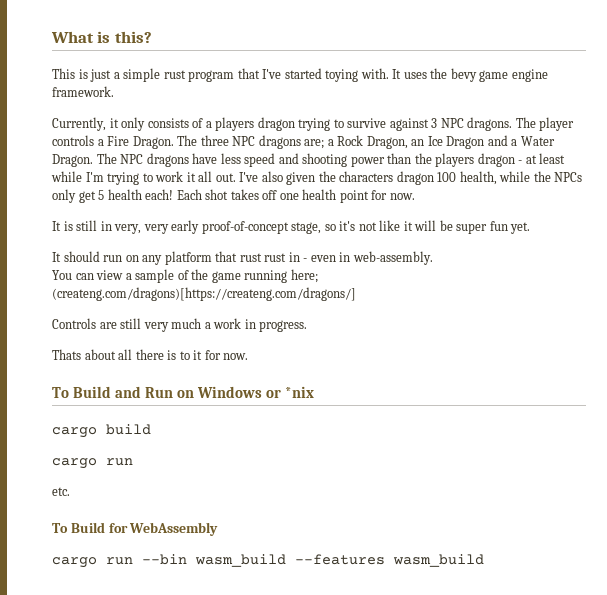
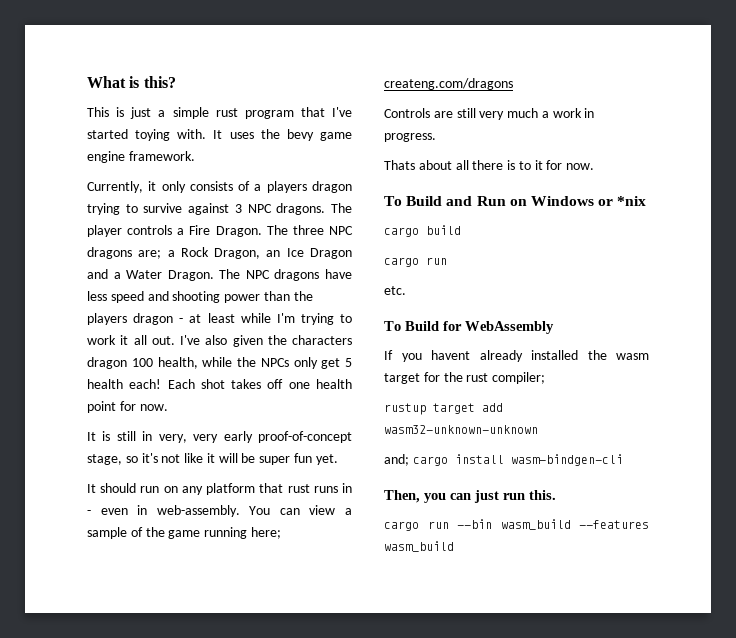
- It should run on any platform that rust rust in - even in web-assembly.
- You can view a sample of the game running here; (createng.com/dragons)[https://createng.com/dragons/]
+ It should run on any platform that rust runs in - even in web-assembly. You can view a sample of the game running here; createng.com/dragons
+ If you havent already installed the wasm target for the rust compiler;
+ rustup target add wasm32-unknown-unknown
+ and; cargo install wasm-bindgen-cli
+ Then, you can just run this.

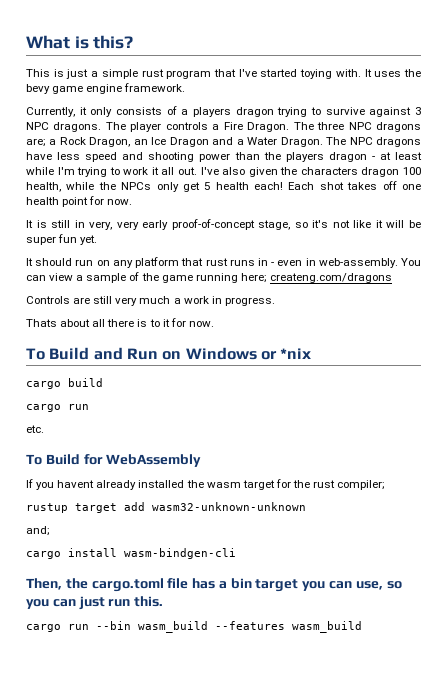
- and; cargo install wasm-bindgen-cli
+ and;
+ cargo install wasm-bindgen-cli
- Then, you can just run this.
+ Then, the cargo.toml file has a bin target you can use, so you can just run this.

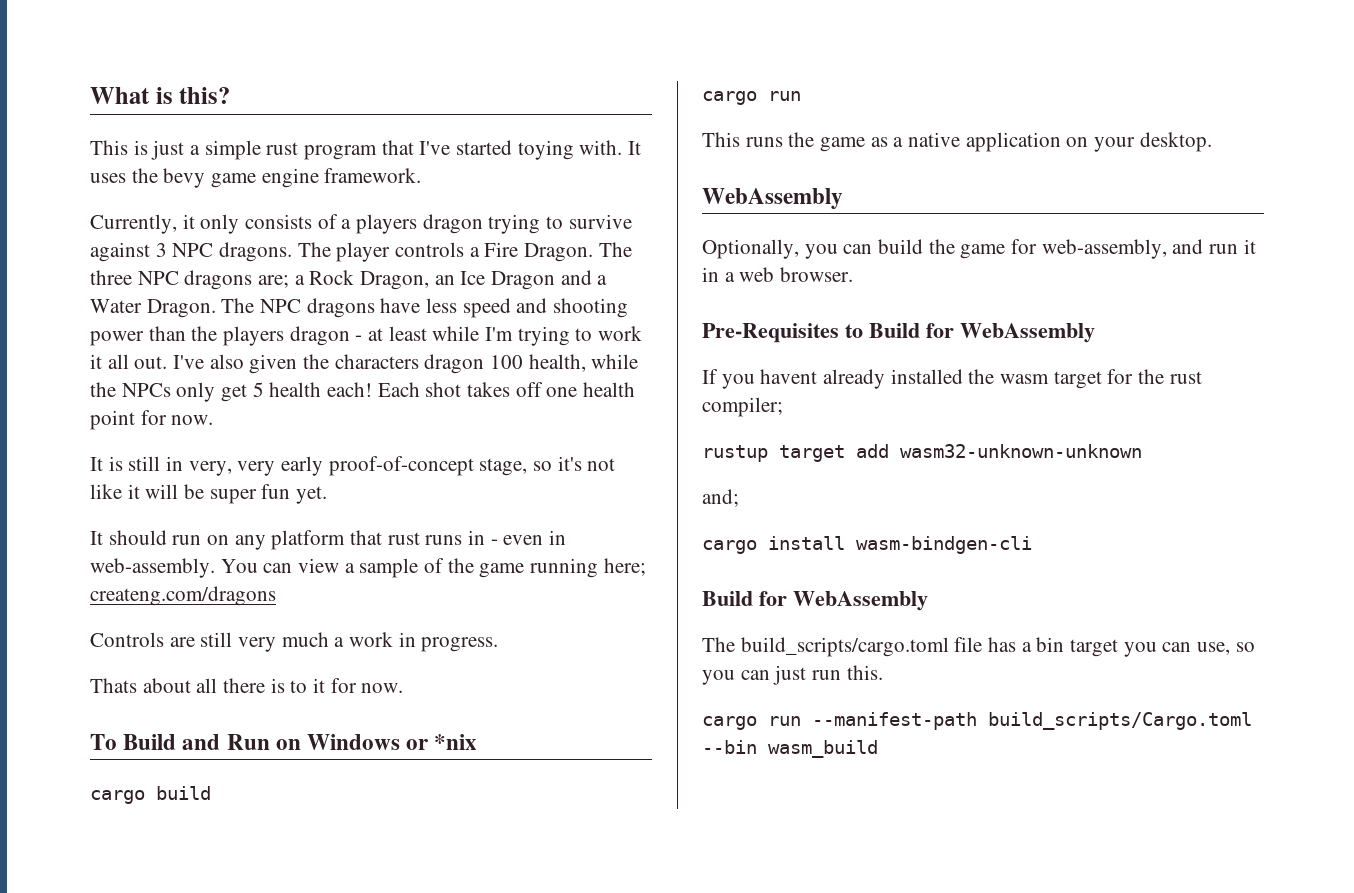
- etc.
- To Build for WebAssembly
+ This runs the game as a native application on your desktop.
+ WebAssembly
+ Optionally, you can build the game for web-assembly, and run it in a web browser.
+ Pre-Requisites to Build for WebAssembly
  cargo install wasm-bindgen-cli
- Then, the cargo.toml file has a bin target you can use, so you can just run this.
+ Build for WebAssembly
+ The build_scripts/cargo.toml file has a bin target you can use, so you can just run this.
- cargo run --bin wasm_build --features wasm_build
+ cargo run --manifest-path build_scripts/Cargo.toml --bin wasm_build

